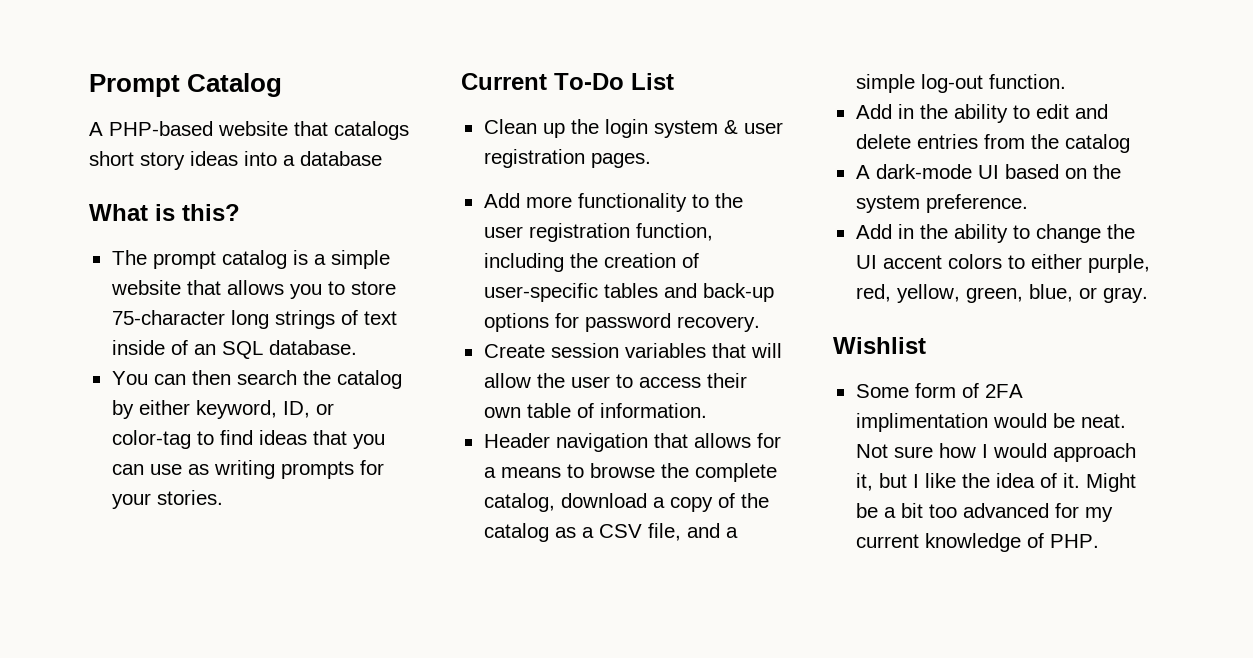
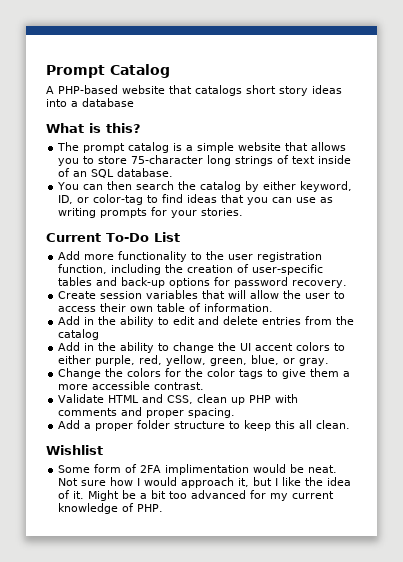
- Clean up the login system & user registration pages.
- Header navigation that allows for a means to browse the complete catalog, download a copy of the catalog as a CSV file, and a simple log-out function.
- A dark-mode UI based on the system preference.
+ Change the colors for the color tags to give them a more accessible contrast.
+ Validate HTML and CSS, clean up PHP with comments and proper spacing.
+ Add a proper folder structure to keep this all clean.

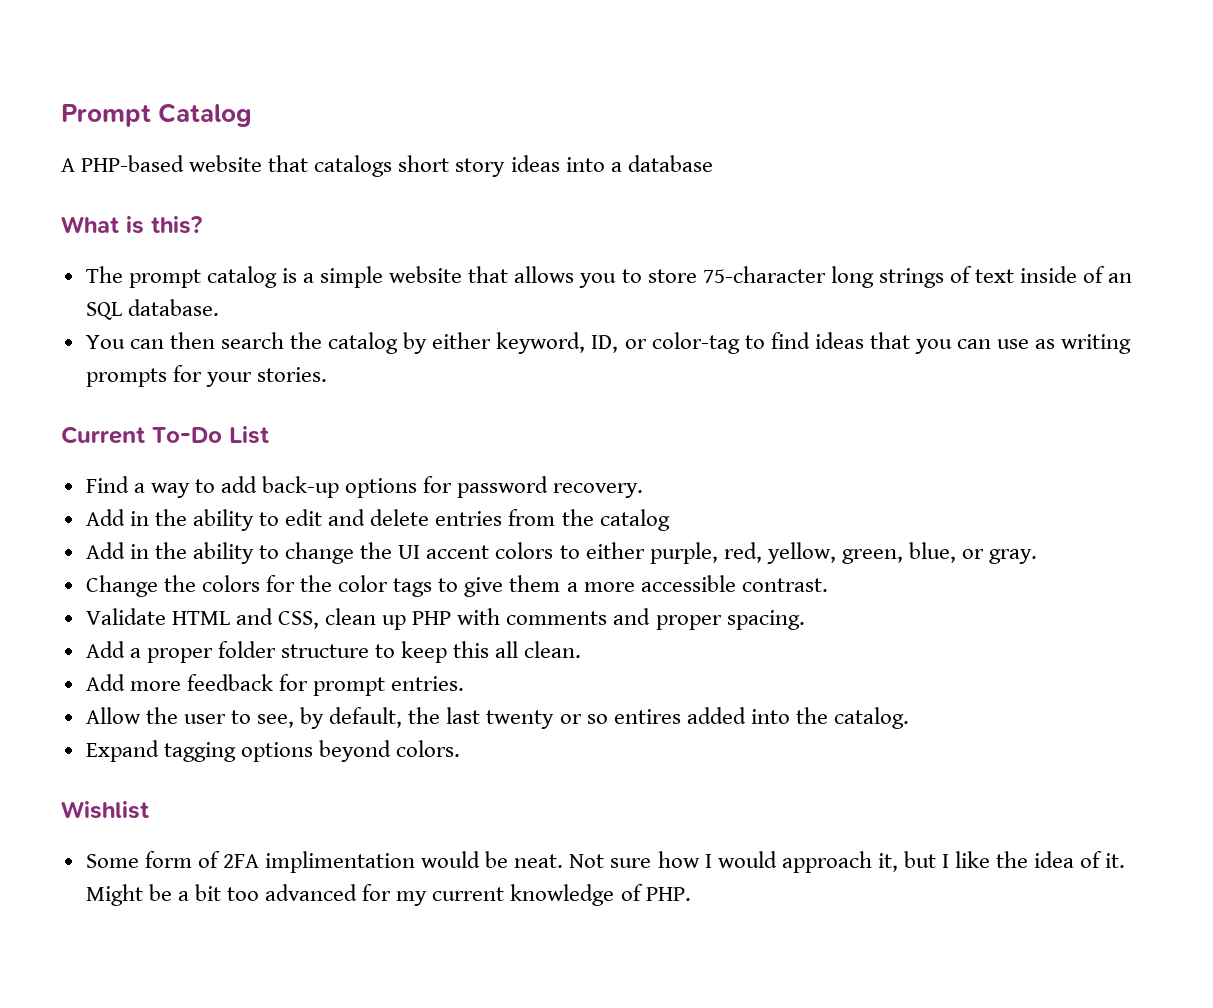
- Add more functionality to the user registration function, including the creation of user-specific tables and back-up options for password recovery.
+ Find a way to add back-up options for password recovery.
- Create session variables that will allow the user to access their own table of information.
+ Add more feedback for prompt entries.
+ Allow the user to see, by default, the last twenty or so entires added into the catalog.
+ Expand tagging options beyond colors.

